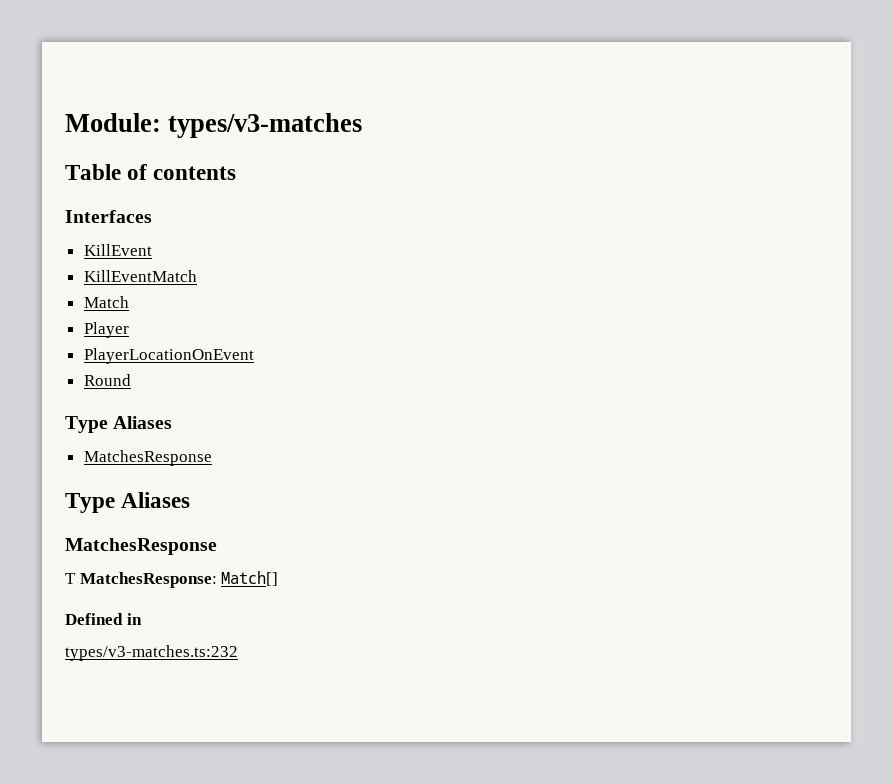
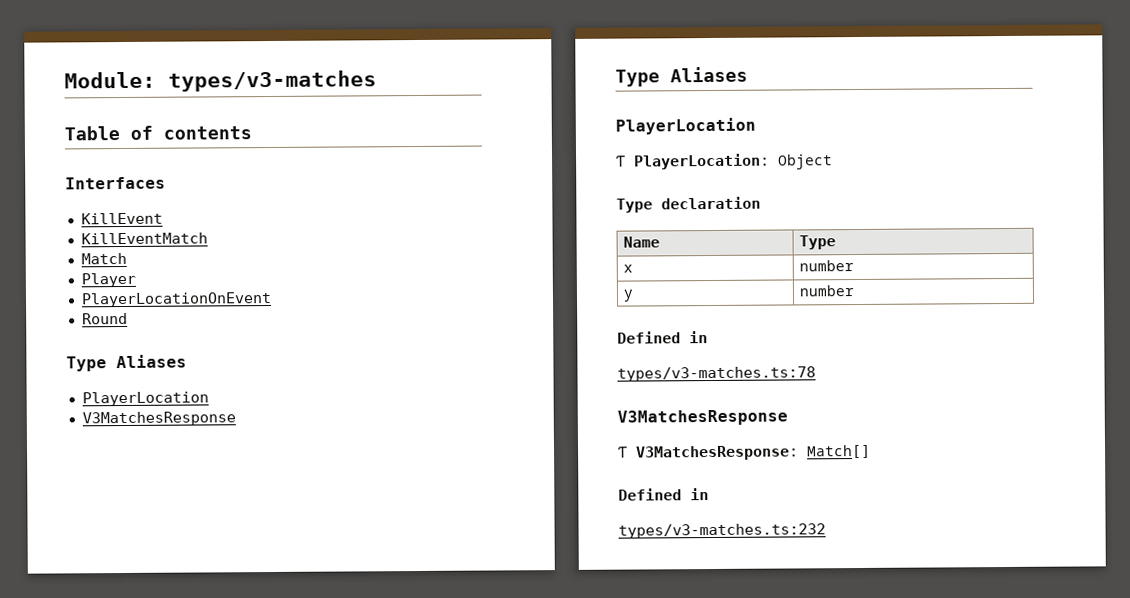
  Round
  Type Aliases
- MatchesResponse
+ PlayerLocation
+ V3MatchesResponse
  Type Aliases
- MatchesResponse
- Ƭ MatchesResponse: Match[]
+ PlayerLocation
+ Ƭ PlayerLocation: Object
+ Type declaration
+ Name | Type
+ x | number
+ y | number
+ Defined in
+ types/v3-matches.ts:78
+ V3MatchesResponse
+ Ƭ V3MatchesResponse: Match[]

